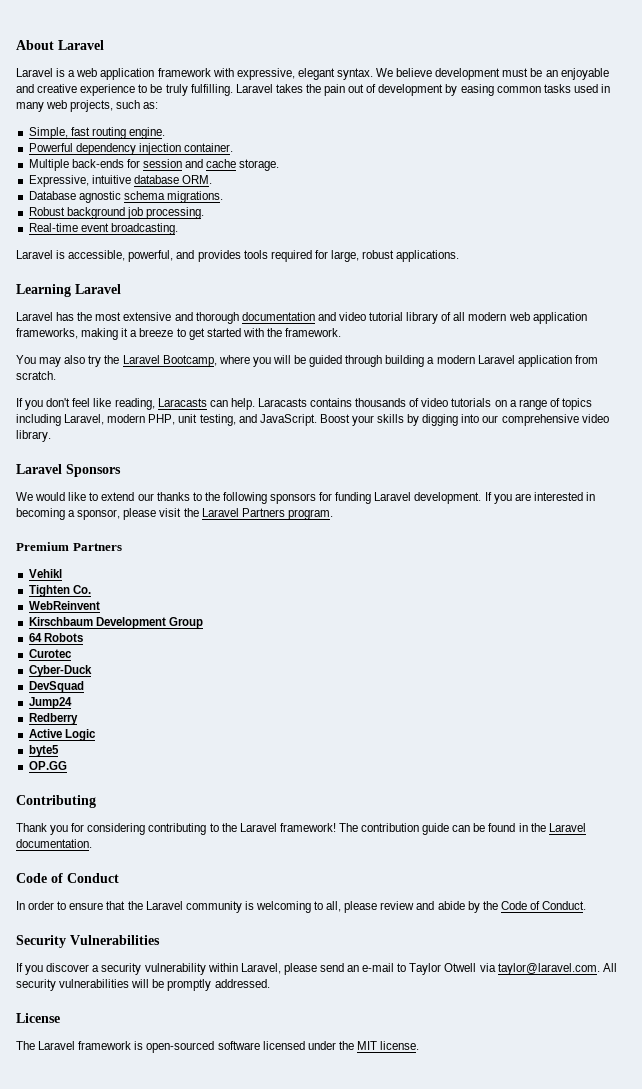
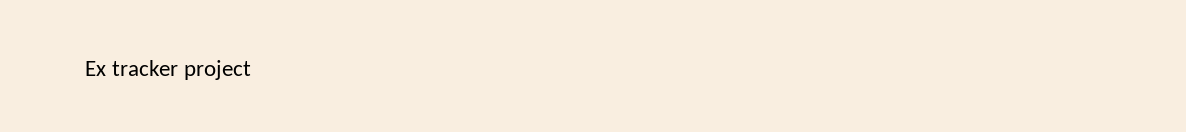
- About Laravel
- Laravel is a web application framework with expressive, elegant syntax. We believe development must be an enjoyable and creative experience to be truly fulfilling. Laravel takes the pain out of development by easing common tasks used in many web projects, such as:
- Simple, fast routing engine.
- Powerful dependency injection container.
- Multiple back-ends for session and cache storage.
- Expressive, intuitive database ORM.
- Database agnostic schema migrations.
- Robust background job processing.
- Real-time event broadcasting.
- Laravel is accessible, powerful, and provides tools required for large, robust applications.
- Learning Laravel
- Laravel has the most extensive and thorough documentation and video tutorial library of all modern web application frameworks, making it a breeze to get started with the framework.
- You may also try the Laravel Bootcamp, where you will be guided through building a modern Laravel application from scratch.
- If you don't feel like reading, Laracasts can help. Laracasts contains thousands of video tutorials on a range of topics including Laravel, modern PHP, unit testing, and JavaScript. Boost your skills by digging into our comprehensive video library.
- Laravel Sponsors
- We would like to extend our thanks to the following sponsors for funding Laravel development. If you are interested in becoming a sponsor, please visit the Laravel Partners program.
- Premium Partners
- Vehikl
- Tighten Co.
- WebReinvent
- Kirschbaum Development Group
- 64 Robots
- Curotec
- Cyber-Duck
- DevSquad
- Jump24
- Redberry
- Active Logic
- byte5
- OP.GG
- Contributing
- Thank you for considering contributing to the Laravel framework! The contribution guide can be found in the Laravel documentation.
- Code of Conduct
- In order to ensure that the Laravel community is welcoming to all, please review and abide by the Code of Conduct.
- Security Vulnerabilities
- If you discover a security vulnerability within Laravel, please send an e-mail to Taylor Otwell via taylor@laravel.com. All security vulnerabilities will be promptly addressed.
- License
- The Laravel framework is open-sourced software licensed under the MIT license.
+ Ex tracker project

